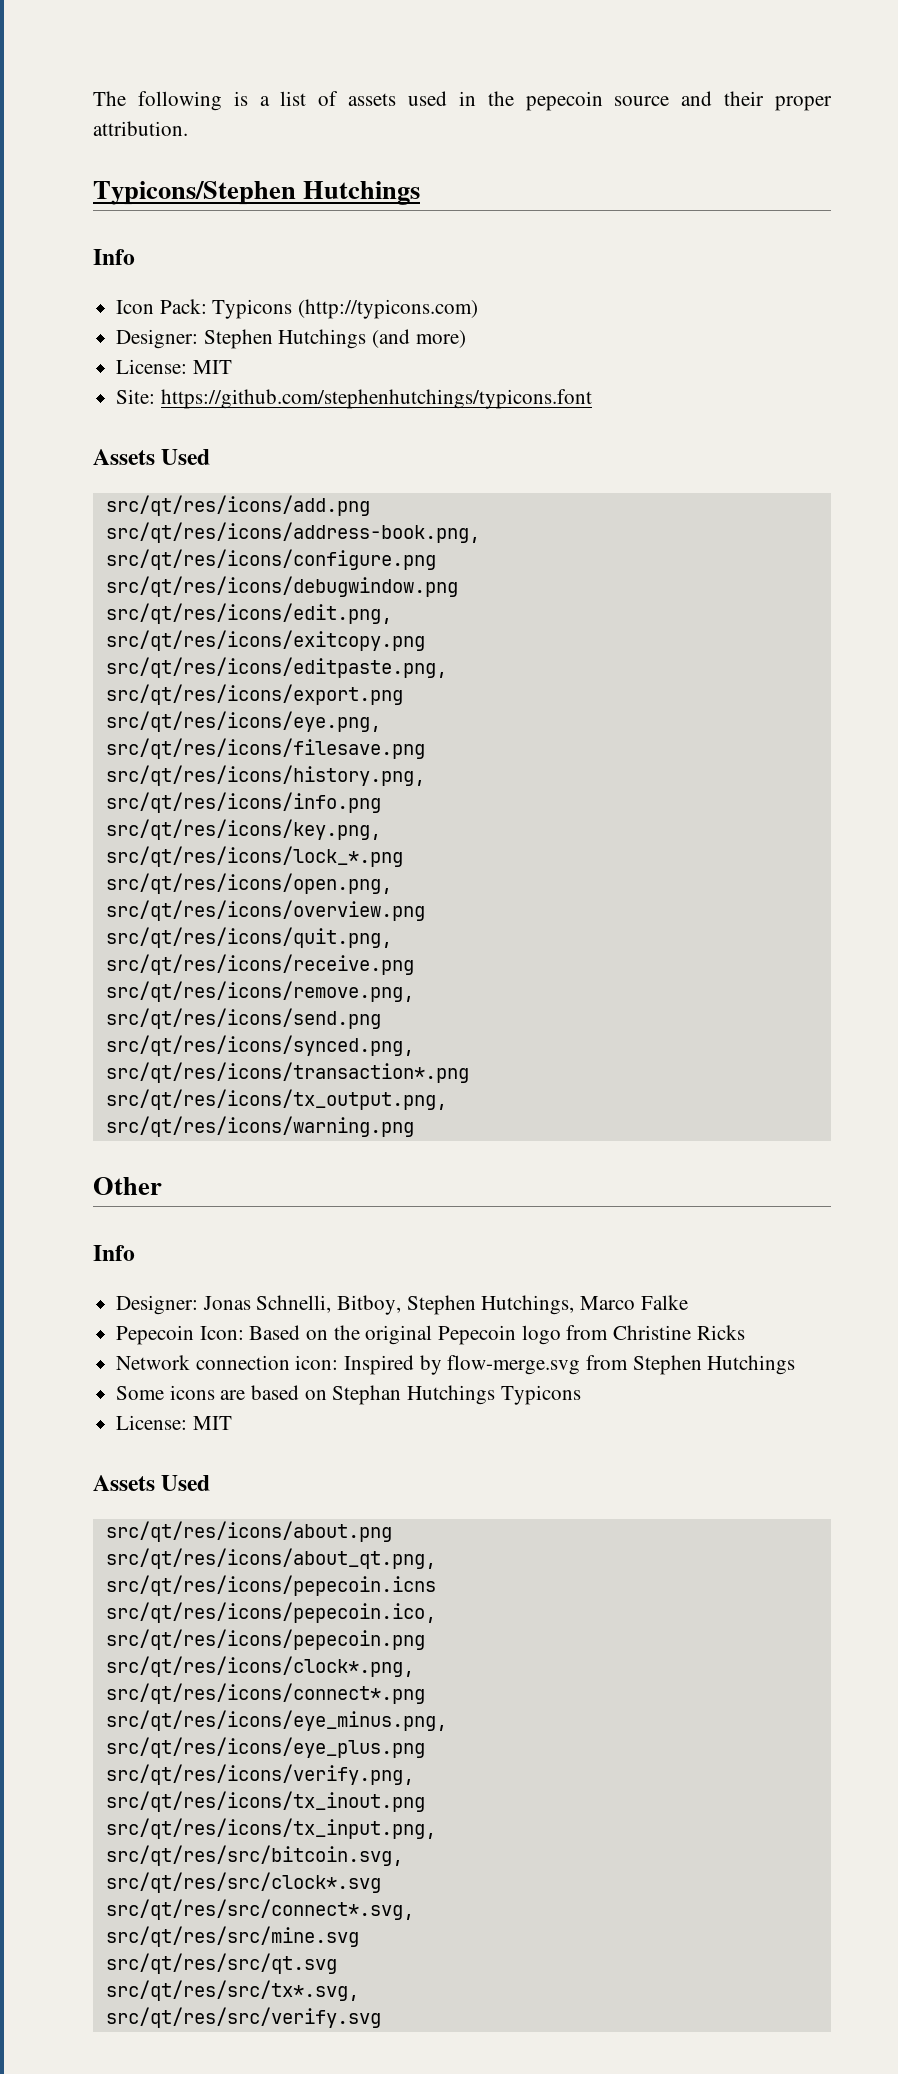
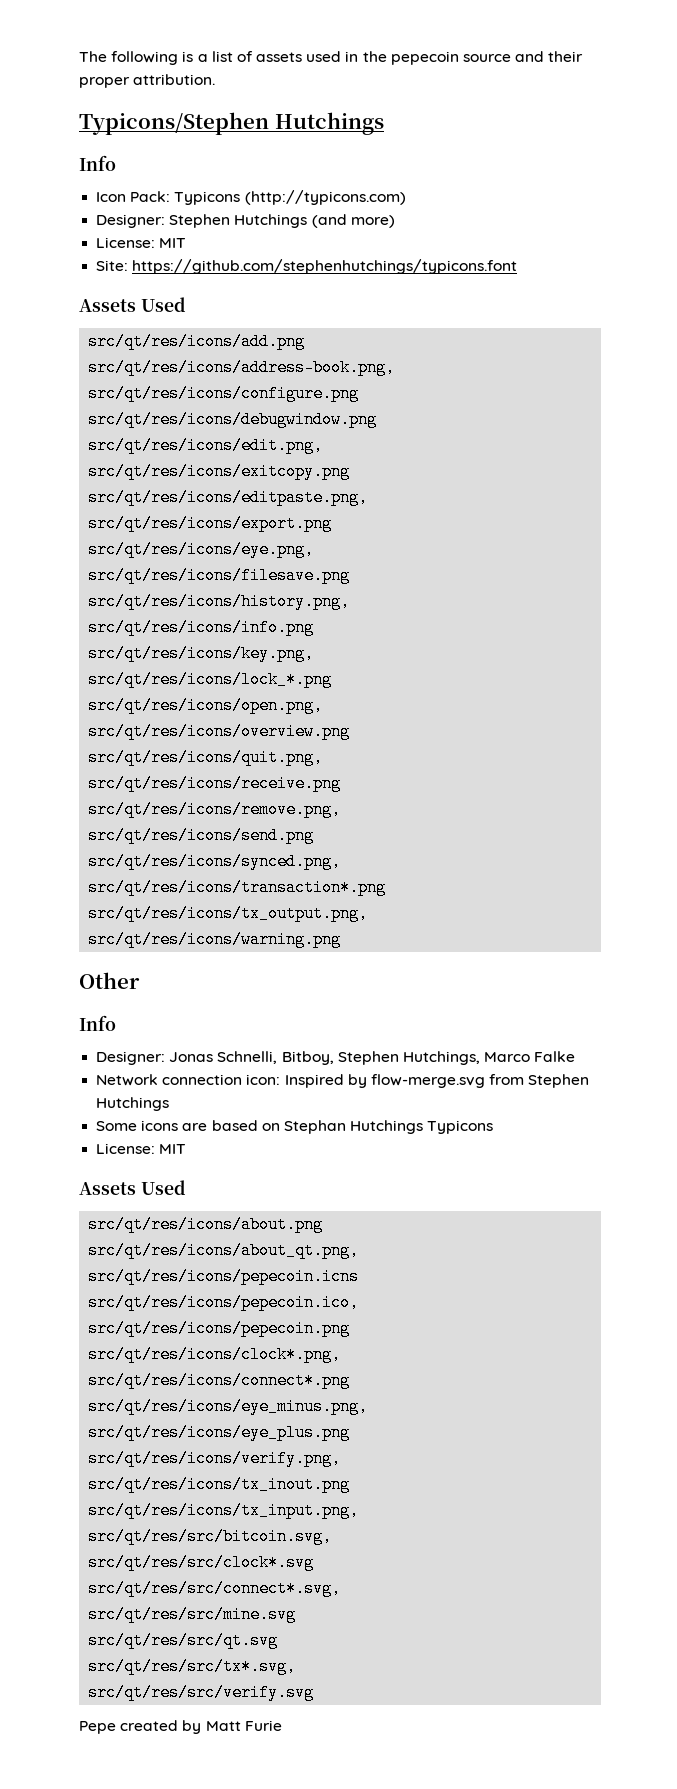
- Pepecoin Icon: Based on the original Pepecoin logo from Christine Ricks
+ Pepe created by Matt Furie

